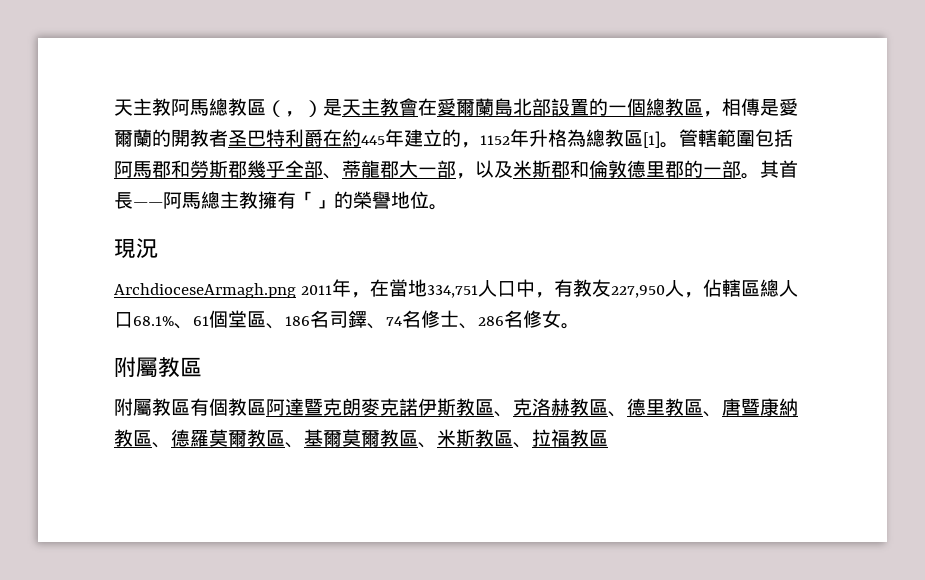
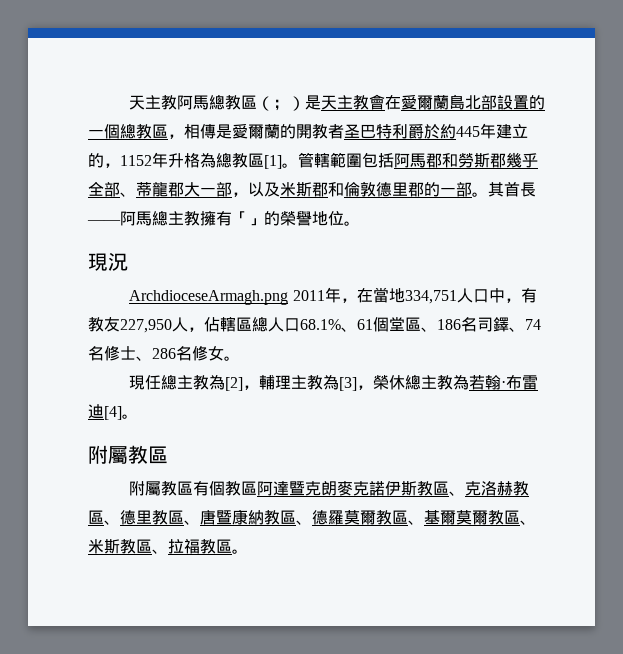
- 天主教阿馬總教區（，）是天主教會在愛爾蘭島北部設置的一個總教區，相傳是愛爾蘭的開教者圣巴特利爵在約445年建立的，1152年升格為總教區[1]。
+ 天主教阿馬總教區（；）是天主教會在愛爾蘭島北部設置的一個總教區，相傳是愛爾蘭的開教者圣巴特利爵於約445年建立的，1152年升格為總教區[1]。
+ 現任總主教為[2]，輔理主教為[3]，榮休總主教為若翰·布雷迪[4]。
- 附屬教區有個教區阿達暨克朗麥克諾伊斯教區、克洛赫教區、德里教區、唐暨康納教區、德羅莫爾教區、基爾莫爾教區、米斯教區、拉福教區
+ 附屬教區有個教區阿達暨克朗麥克諾伊斯教區、克洛赫教區、德里教區、唐暨康納教區、德羅莫爾教區、基爾莫爾教區、米斯教區、拉福教區。

